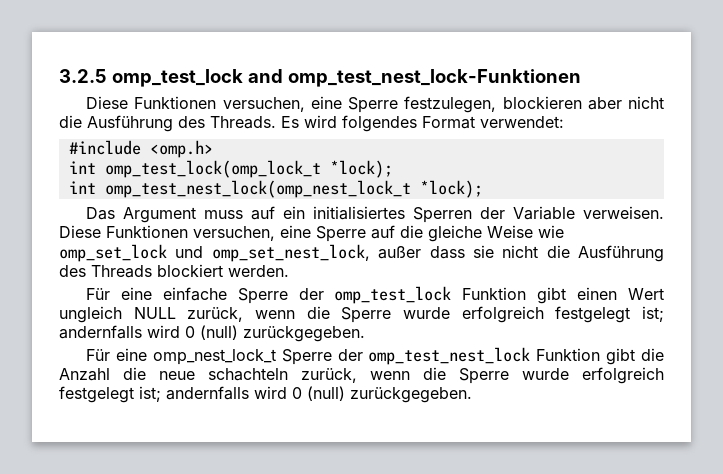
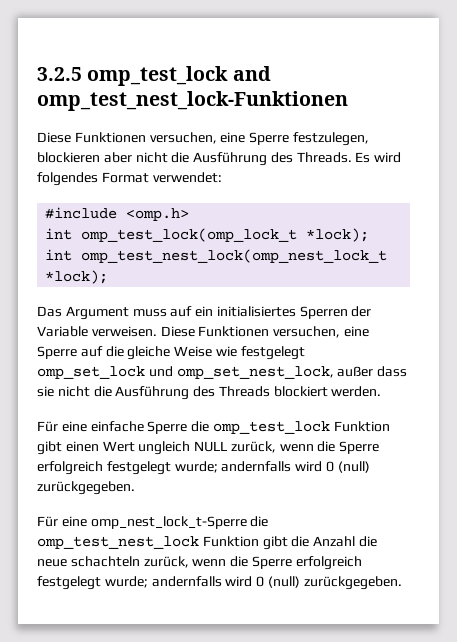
- Diese Funktionen versuchen, eine Sperre auf die gleiche Weise wie omp_set_lock und omp_set_nest_lock, außer dass sie nicht die Ausführung des Threads blockiert werden.
+ Diese Funktionen versuchen, eine Sperre auf die gleiche Weise wie festgelegt omp_set_lock und omp_set_nest_lock, außer dass sie nicht die Ausführung des Threads blockiert werden.
- Für eine einfache Sperre der omp_test_lock Funktion gibt einen Wert ungleich NULL zurück, wenn die Sperre wurde erfolgreich festgelegt ist; andernfalls wird 0 (null) zurückgegeben.
+ Für eine einfache Sperre die omp_test_lock Funktion gibt einen Wert ungleich NULL zurück, wenn die Sperre erfolgreich festgelegt wurde; andernfalls wird 0 (null) zurückgegeben.
- Für eine omp_nest_lock_t Sperre der omp_test_nest_lock Funktion gibt die Anzahl die neue schachteln zurück, wenn die Sperre wurde erfolgreich festgelegt ist; andernfalls wird 0 (null) zurückgegeben.
+ Für eine omp_nest_lock_t-Sperre die omp_test_nest_lock Funktion gibt die Anzahl die neue schachteln zurück, wenn die Sperre erfolgreich festgelegt wurde; andernfalls wird 0 (null) zurückgegeben.

